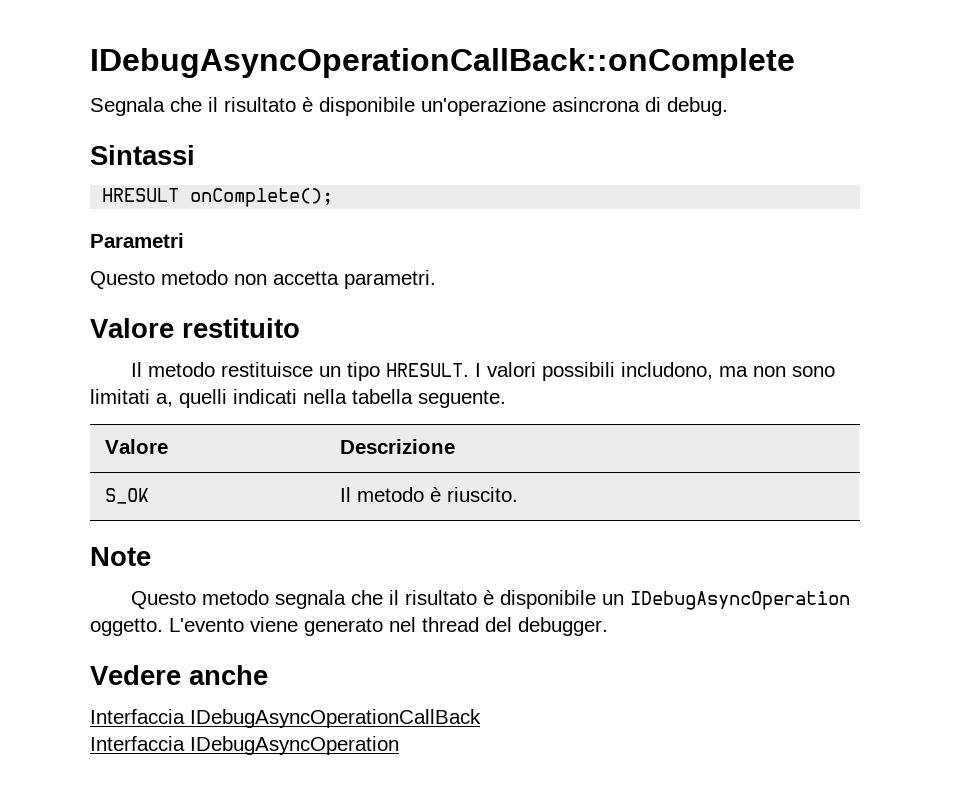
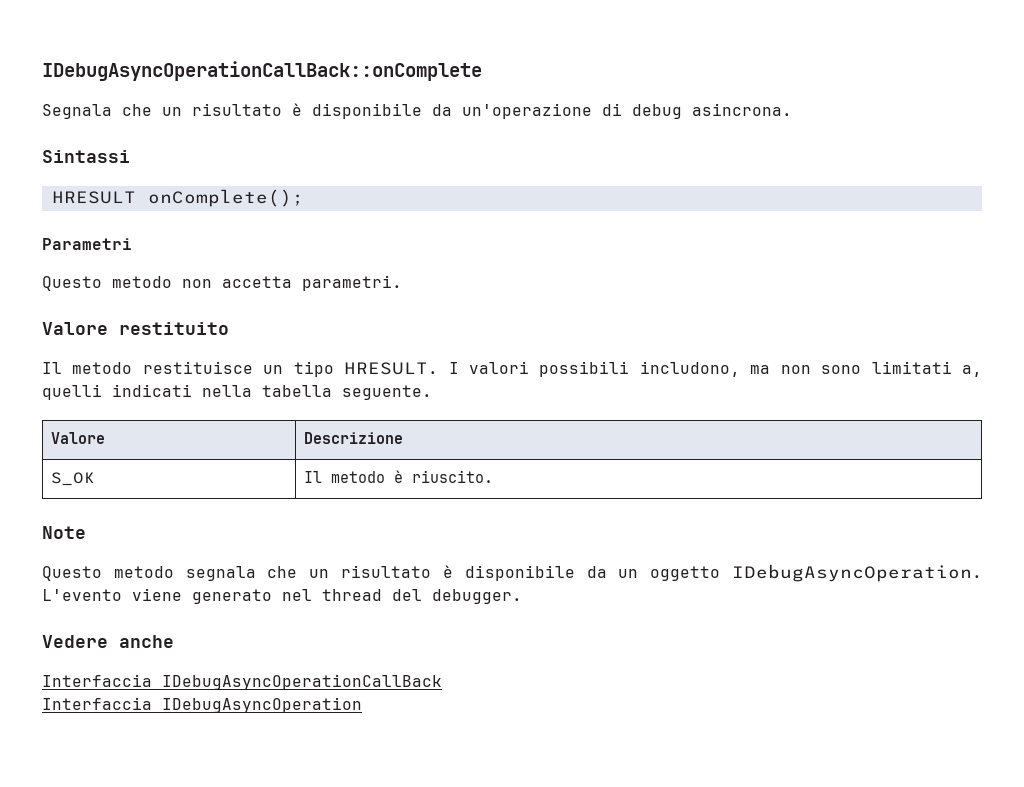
- Segnala che il risultato è disponibile un'operazione asincrona di debug.
+ Segnala che un risultato è disponibile da un'operazione di debug asincrona.
- Questo metodo segnala che il risultato è disponibile un IDebugAsyncOperation oggetto.
+ Questo metodo segnala che un risultato è disponibile da un oggetto IDebugAsyncOperation.

